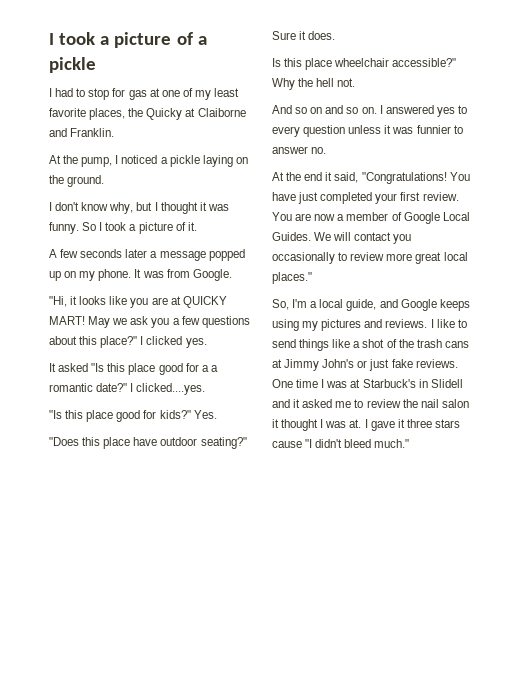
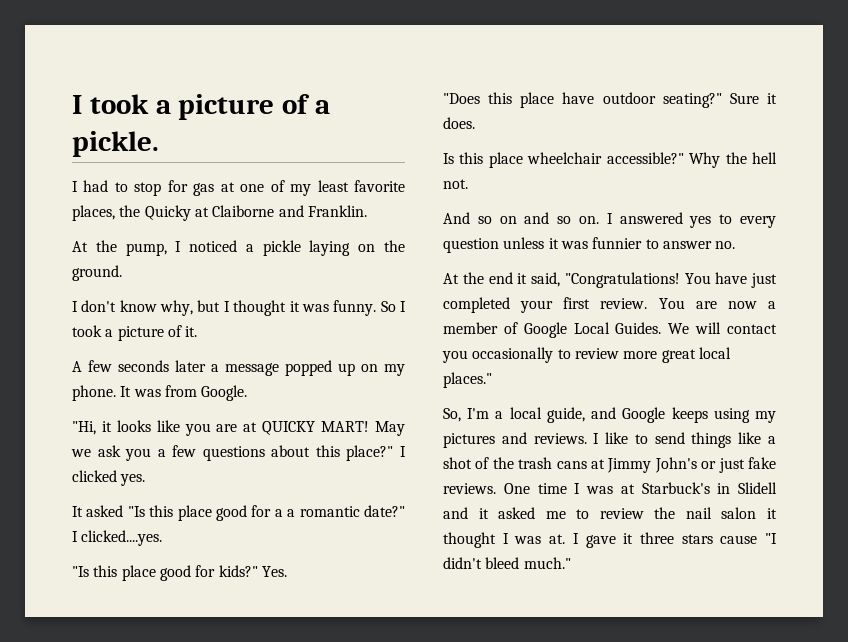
- I took a picture of a pickle
+ I took a picture of a pickle.

